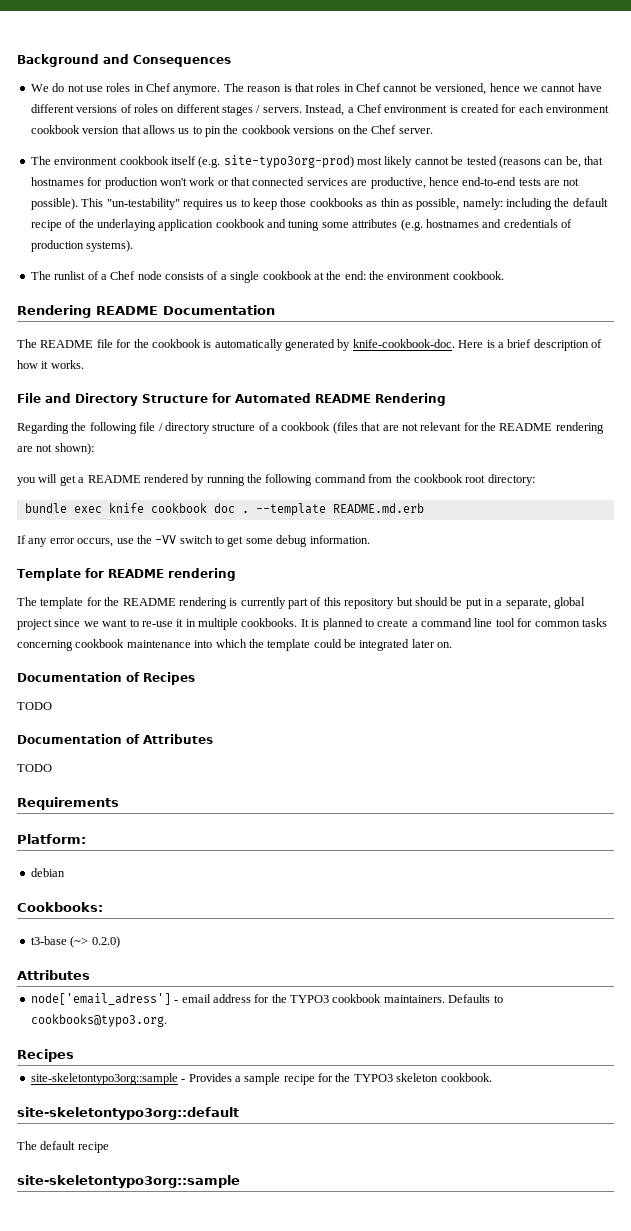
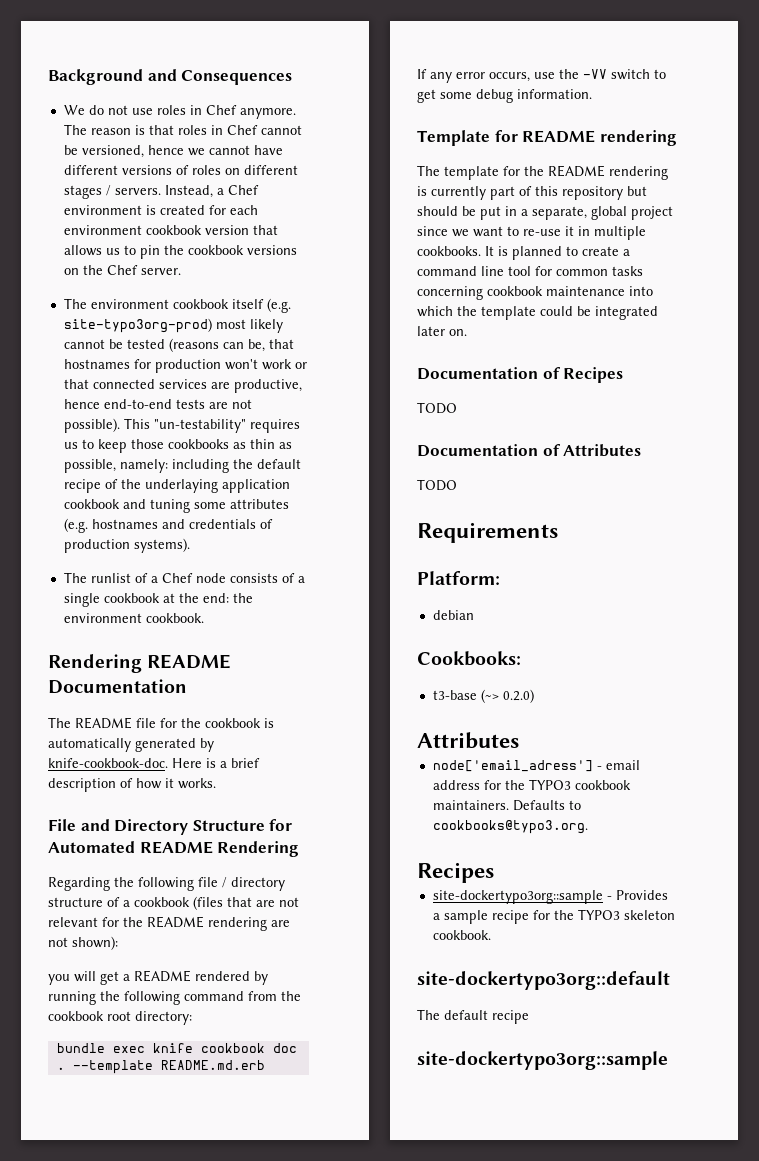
- site-skeletontypo3org::sample - Provides a sample recipe for the TYPO3 skeleton cookbook.
+ site-dockertypo3org::sample - Provides a sample recipe for the TYPO3 skeleton cookbook.
- site-skeletontypo3org::default
+ site-dockertypo3org::default
  The default recipe
- site-skeletontypo3org::sample
+ site-dockertypo3org::sample

